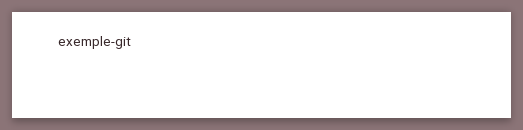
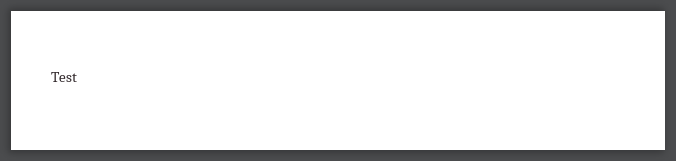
- exemple-git
+ Test

